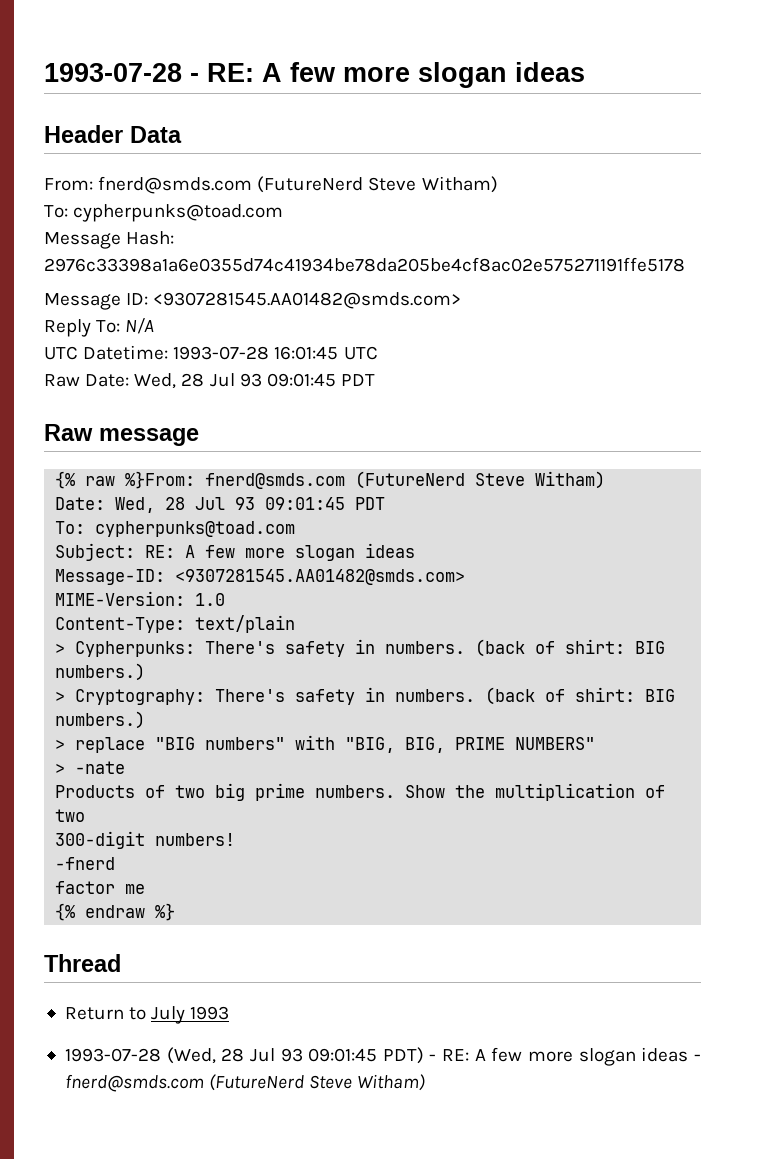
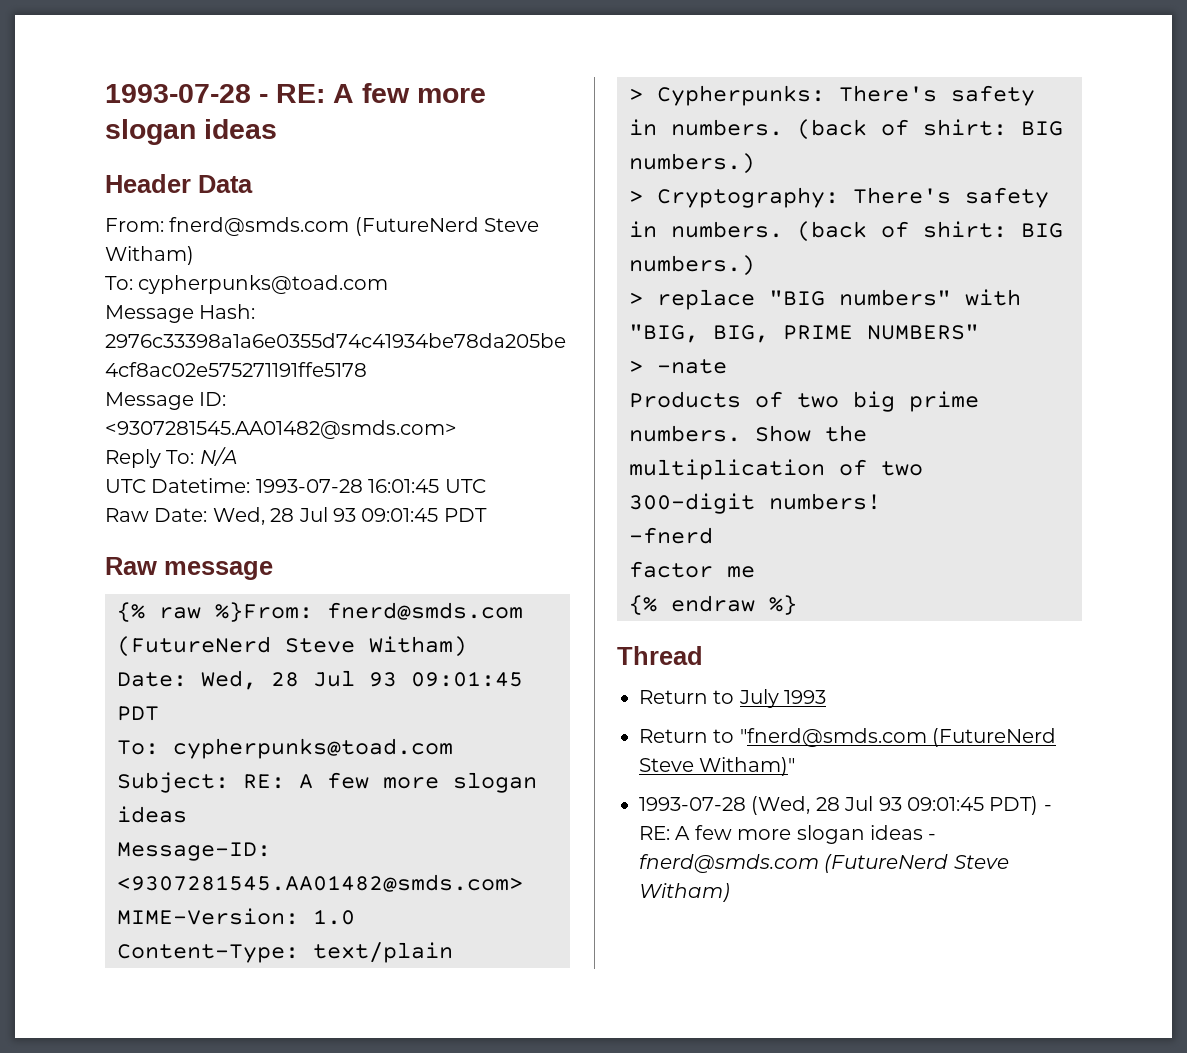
+ Return to "fnerd@smds.com (FutureNerd Steve Witham)"

